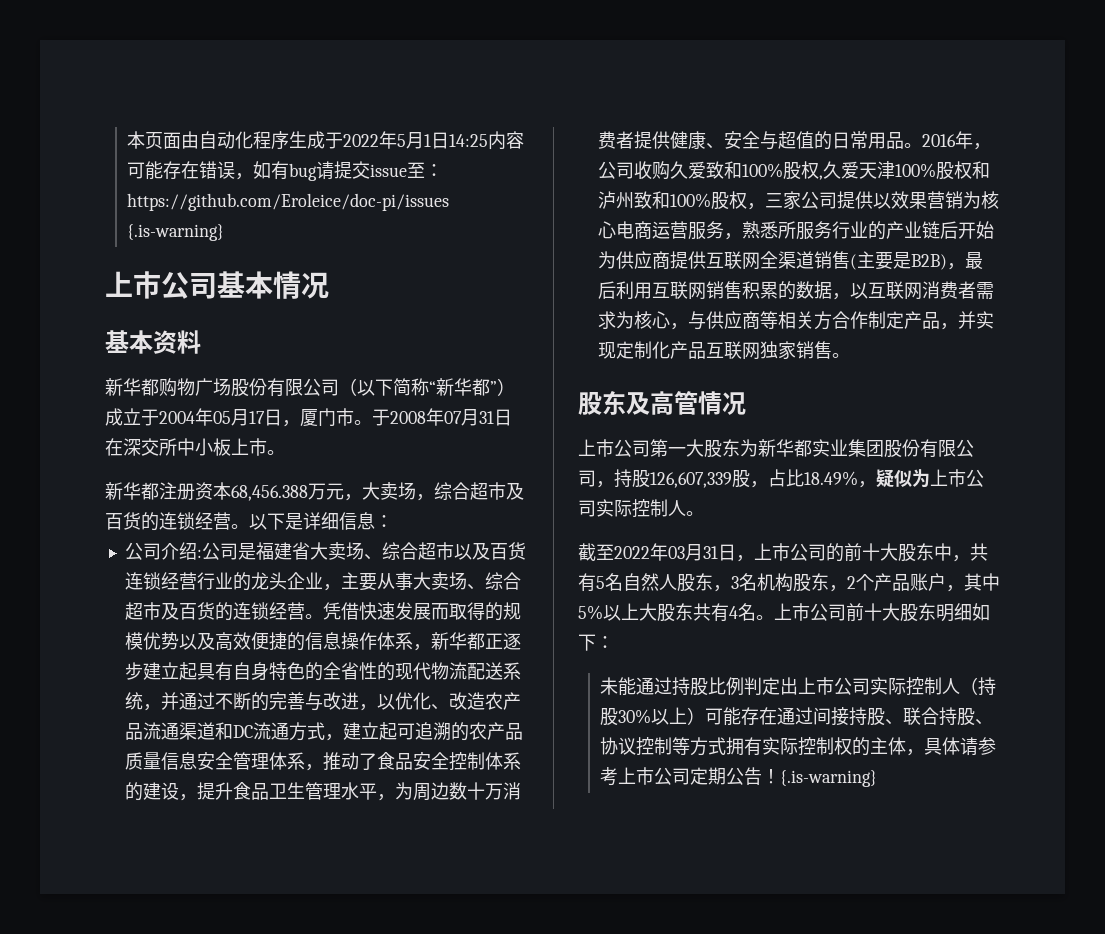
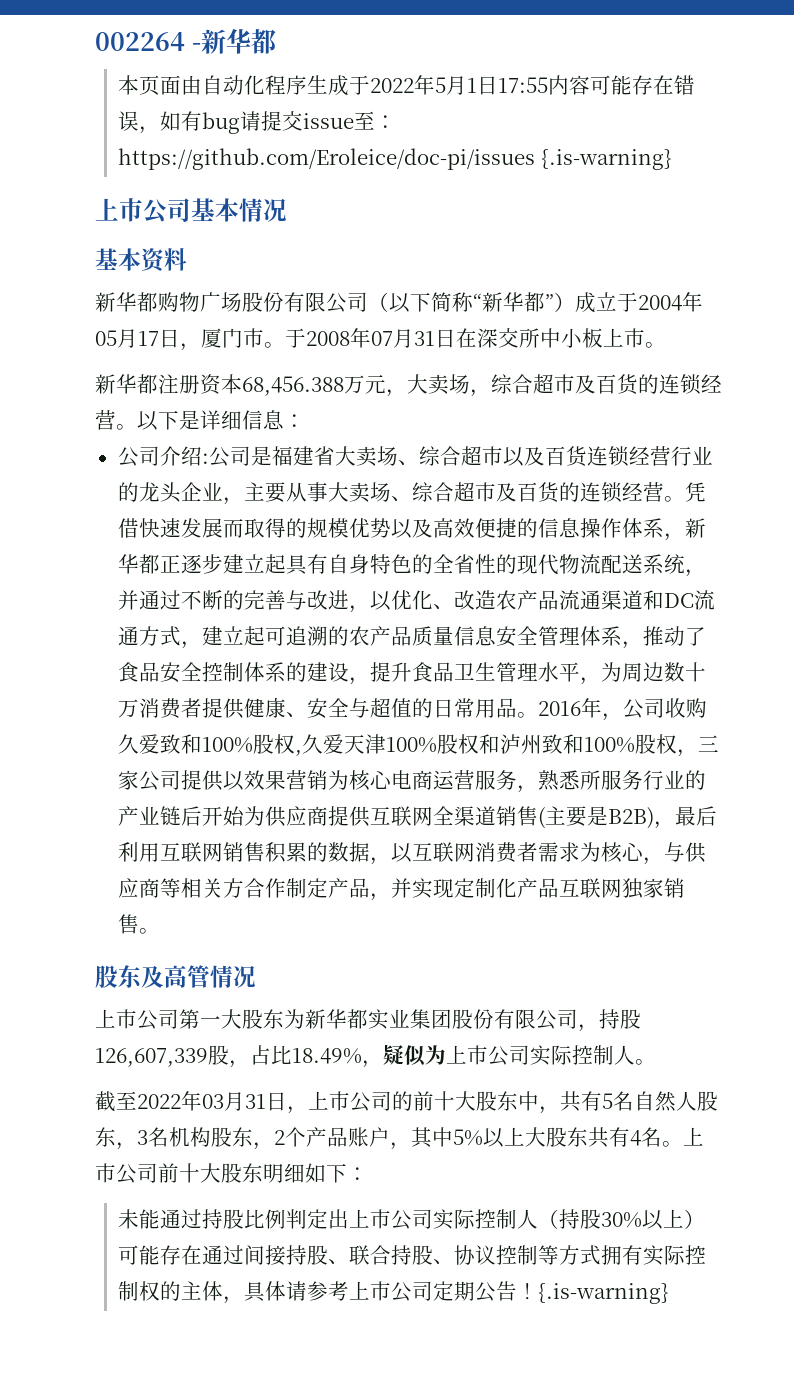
+ 002264 -新华都
- 本页面由自动化程序生成于2022年5月1日14:25内容可能存在错误，如有bug请提交issue至：https://github.com/Eroleice/doc-pi/issues {.is-warning}
+ 本页面由自动化程序生成于2022年5月1日17:55内容可能存在错误，如有bug请提交issue至：https://github.com/Eroleice/doc-pi/issues {.is-warning}

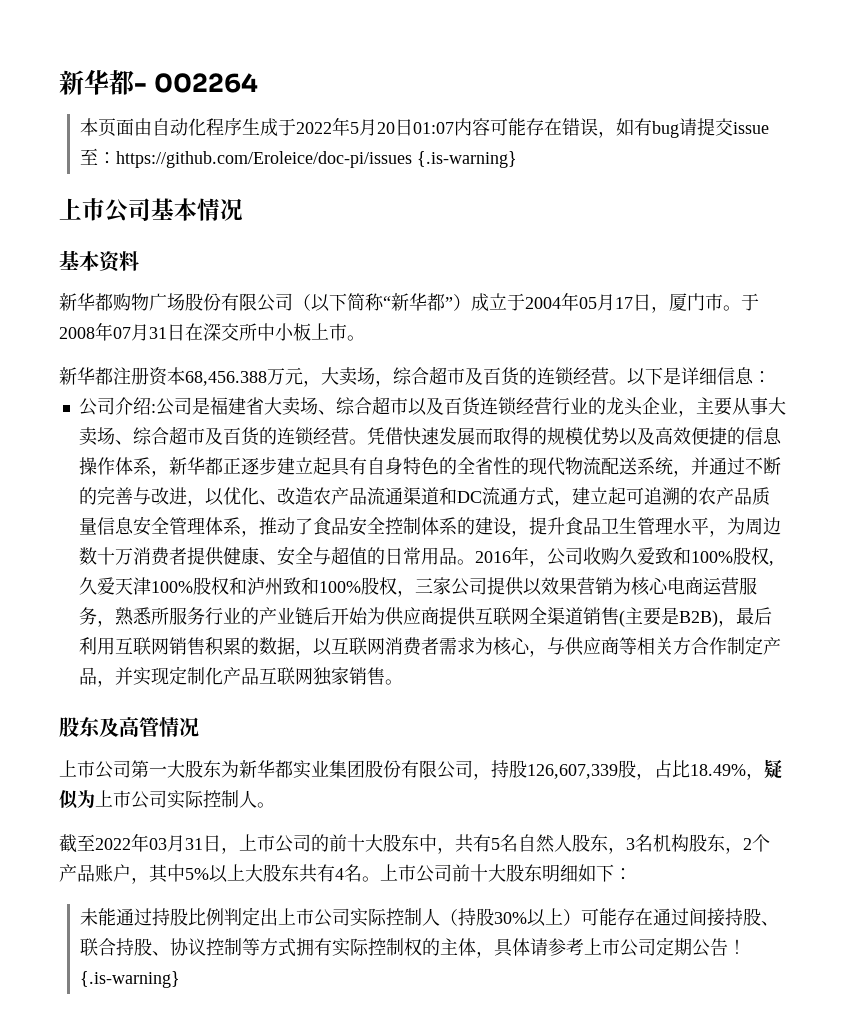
- 002264 -新华都
+ 新华都- 002264
- 本页面由自动化程序生成于2022年5月1日17:55内容可能存在错误，如有bug请提交issue至：https://github.com/Eroleice/doc-pi/issues {.is-warning}
+ 本页面由自动化程序生成于2022年5月20日01:07内容可能存在错误，如有bug请提交issue至：https://github.com/Eroleice/doc-pi/issues {.is-warning}

